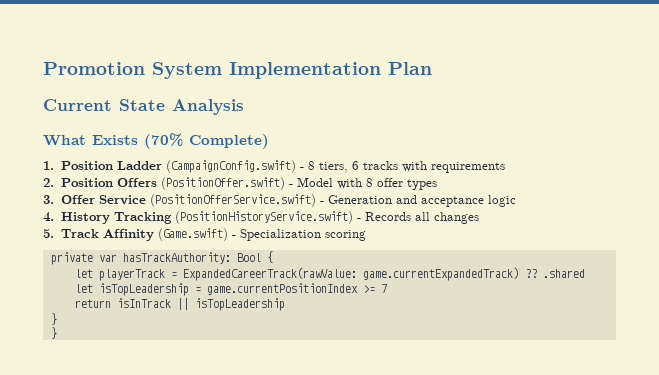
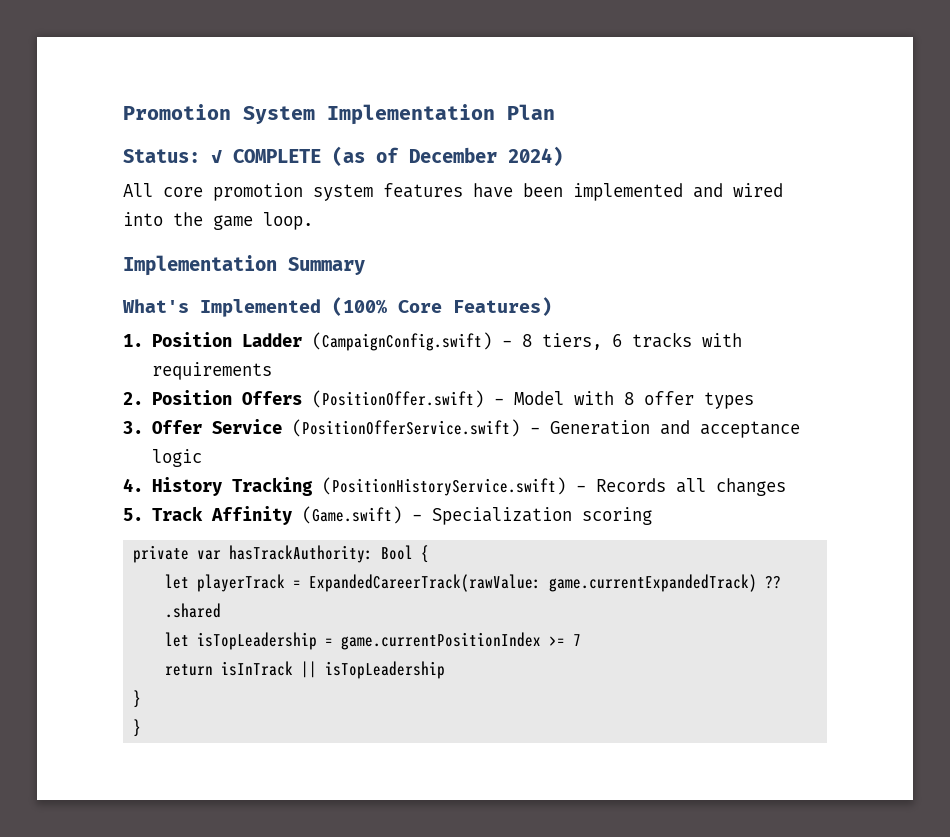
- Current State Analysis
- What Exists (70% Complete)
+ Status: ✓ COMPLETE (as of December 2024)
+ All core promotion system features have been implemented and wired into the game loop.
+ Implementation Summary
+ What's Implemented (100% Core Features)

